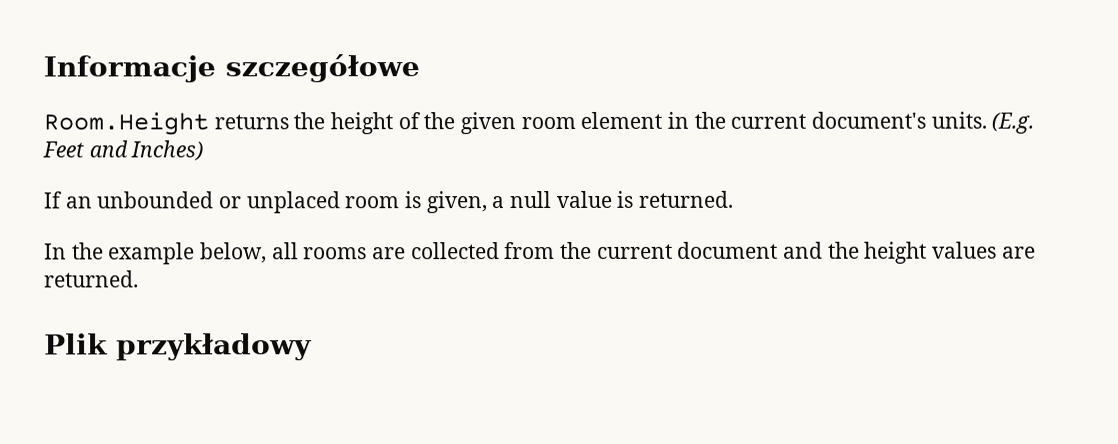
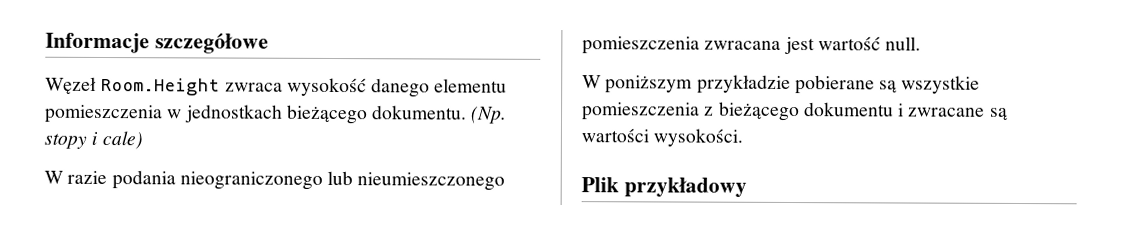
- Room.Height returns the height of the given room element in the current document's units. (E.g. Feet and Inches)
- If an unbounded or unplaced room is given, a null value is returned.
- In the example below, all rooms are collected from the current document and the height values are returned.
+ Węzeł Room.Height zwraca wysokość danego elementu pomieszczenia w jednostkach bieżącego dokumentu. (Np. stopy i cale)
+ W razie podania nieograniczonego lub nieumieszczonego pomieszczenia zwracana jest wartość null.
+ W poniższym przykładzie pobierane są wszystkie pomieszczenia z bieżącego dokumentu i zwracane są wartości wysokości.

